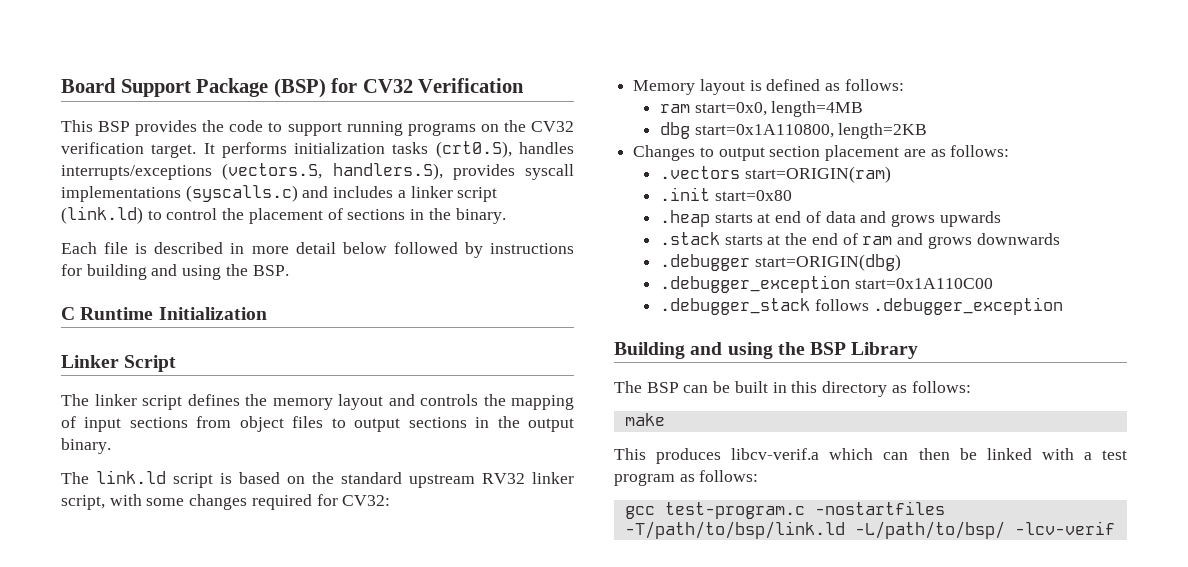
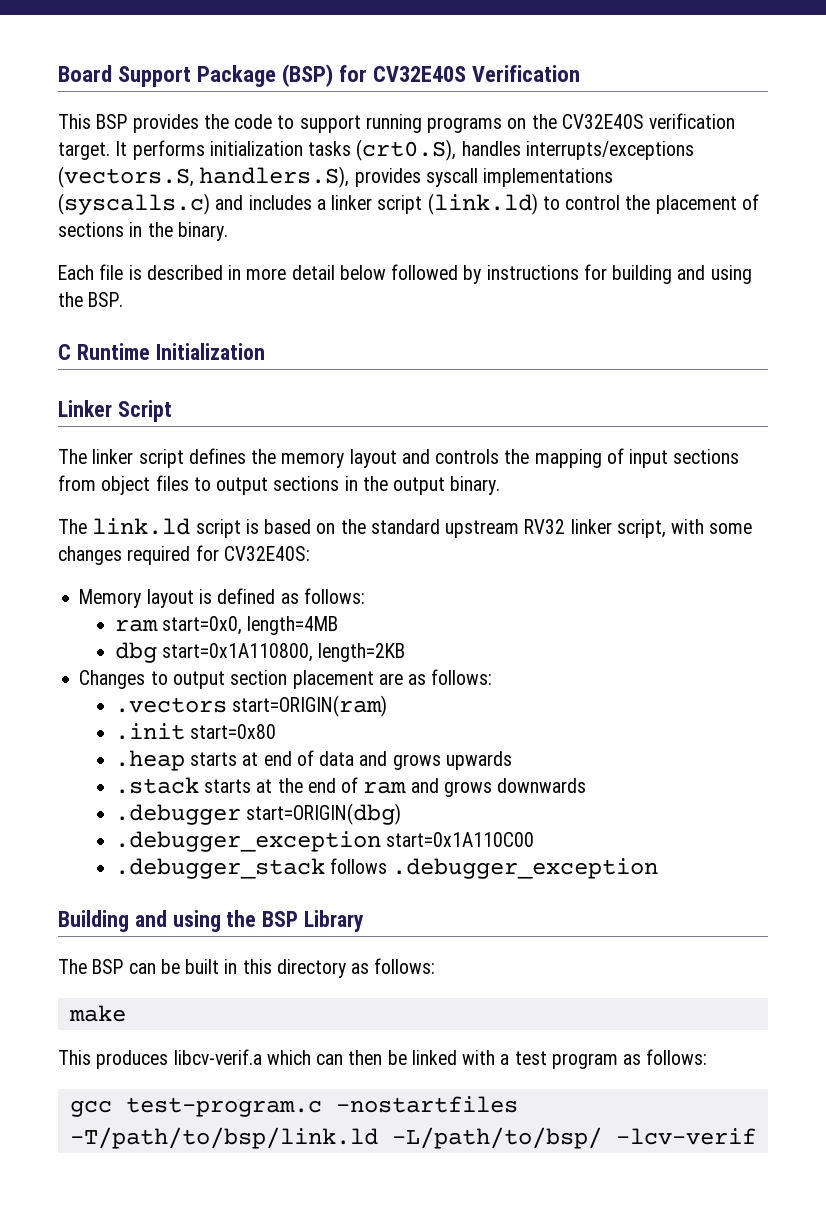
- Board Support Package (BSP) for CV32 Verification
+ Board Support Package (BSP) for CV32E40S Verification
- This BSP provides the code to support running programs on the CV32 verification target.
+ This BSP provides the code to support running programs on the CV32E40S verification target.
- The link.ld script is based on the standard upstream RV32 linker script, with some changes required for CV32:
+ The link.ld script is based on the standard upstream RV32 linker script, with some changes required for CV32E40S:

